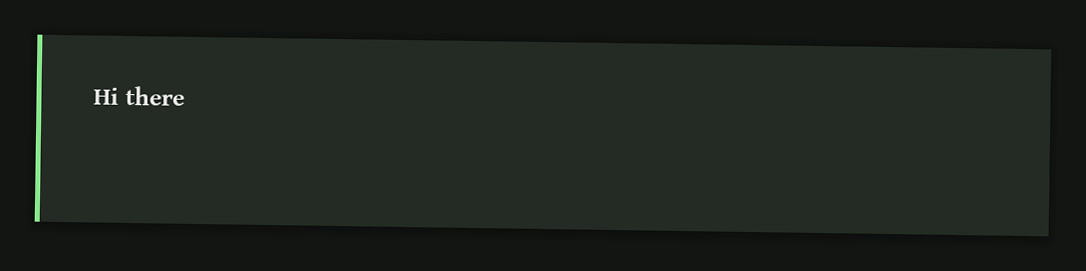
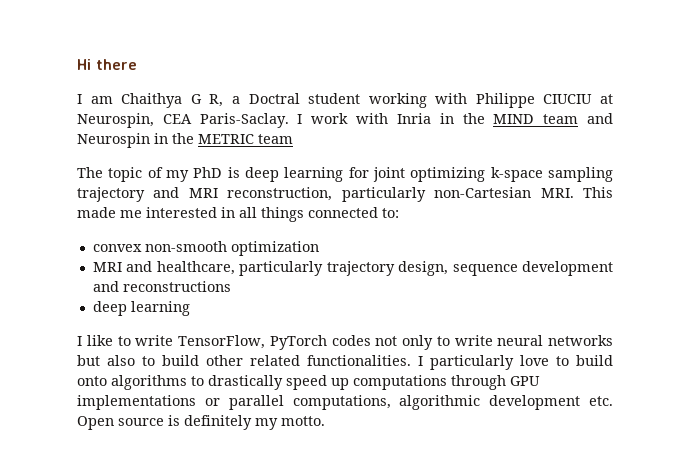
+ I am Chaithya G R, a Doctral student working with Philippe CIUCIU at Neurospin, CEA Paris-Saclay. I work with Inria in the MIND team and Neurospin in the METRIC team
+ The topic of my PhD is deep learning for joint optimizing k-space sampling trajectory and MRI reconstruction, particularly non-Cartesian MRI. This made me interested in all things connected to:
+ convex non-smooth optimization
+ MRI and healthcare, particularly trajectory design, sequence development and reconstructions
+ deep learning
+ I like to write TensorFlow, PyTorch codes not only to write neural networks but also to build other related functionalities. I particularly love to build onto algorithms to drastically speed up computations through GPU implementations or parallel computations, algorithmic development etc. Open source is definitely my motto.

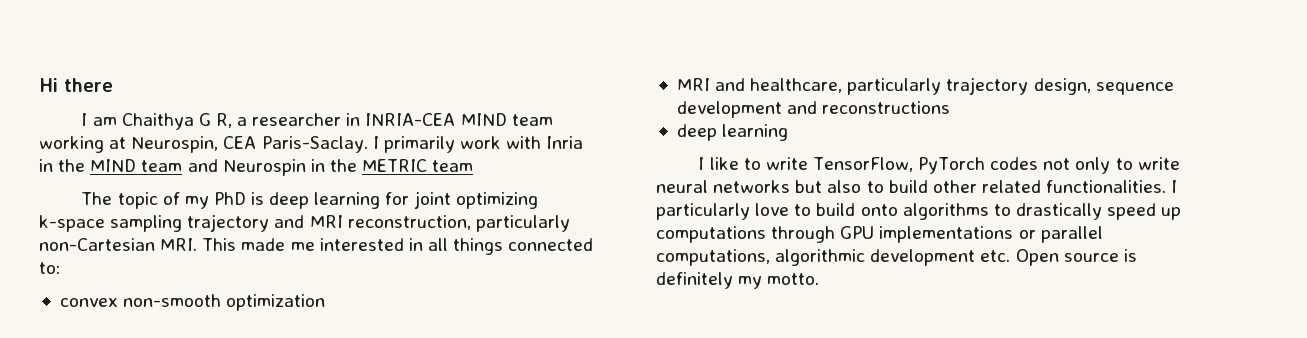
- I am Chaithya G R, a Doctral student working with Philippe CIUCIU at Neurospin, CEA Paris-Saclay.
+ I am Chaithya G R, a researcher in INRIA-CEA MIND team working at Neurospin, CEA Paris-Saclay.
- I work with Inria in the MIND team and Neurospin in the METRIC team
+ I primarily work with Inria in the MIND team and Neurospin in the METRIC team

